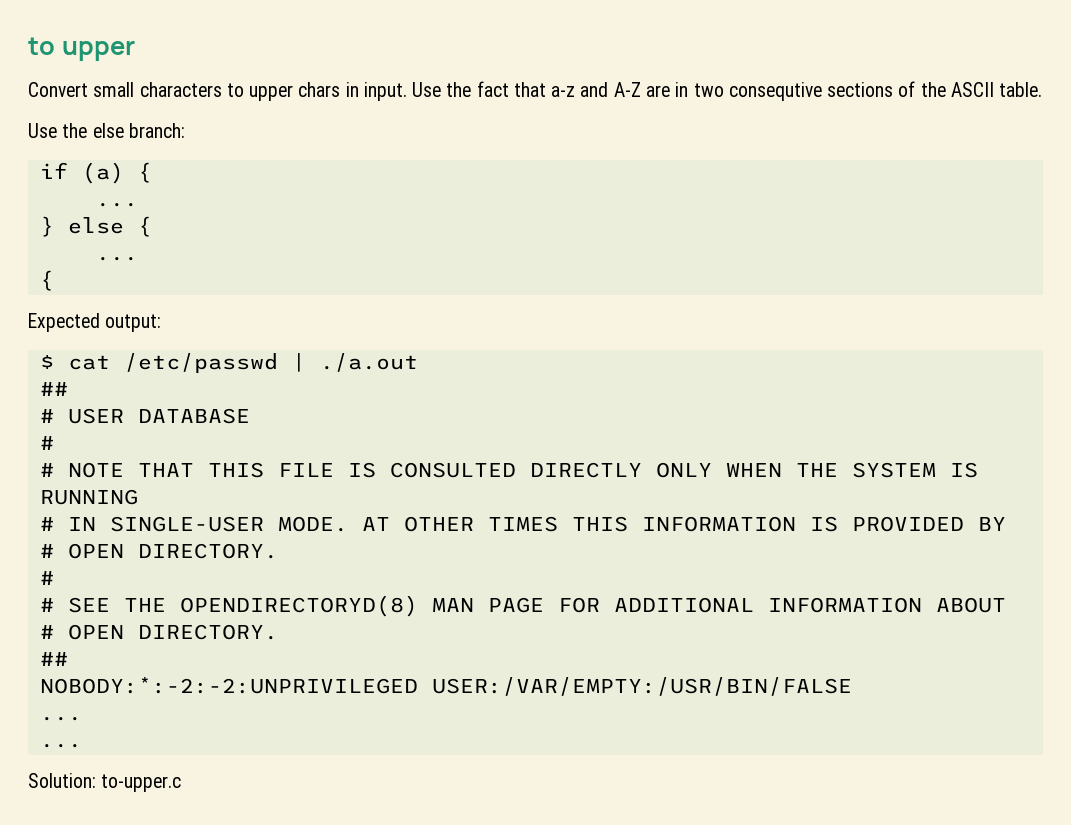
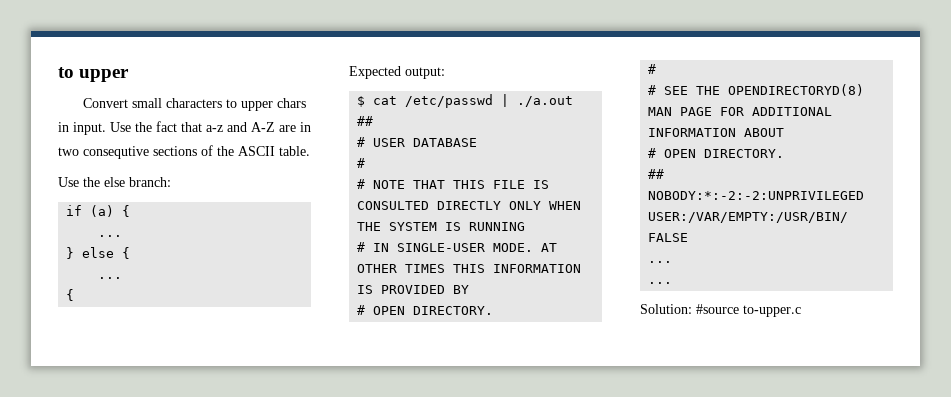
- Solution: to-upper.c
+ Solution: #source to-upper.c

